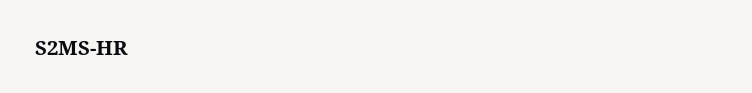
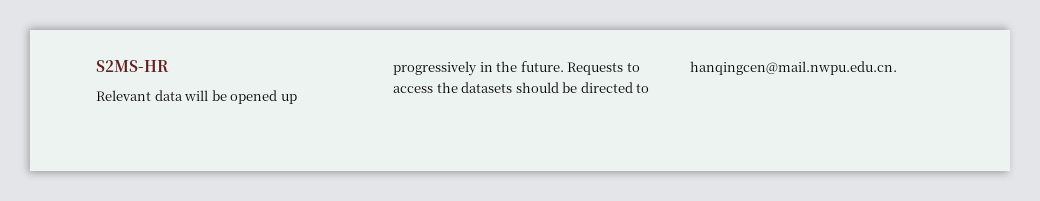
+ Relevant data will be opened up progressively in the future. Requests to access the datasets should be directed to hanqingcen@mail.nwpu.edu.cn.

